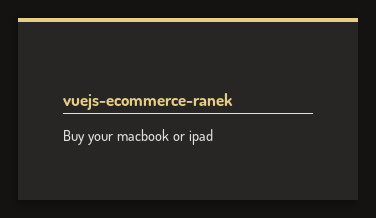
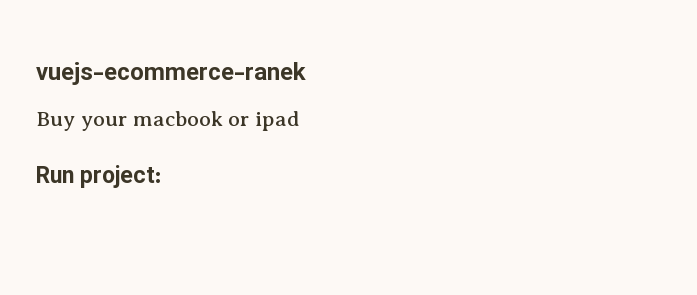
+ Run project:

